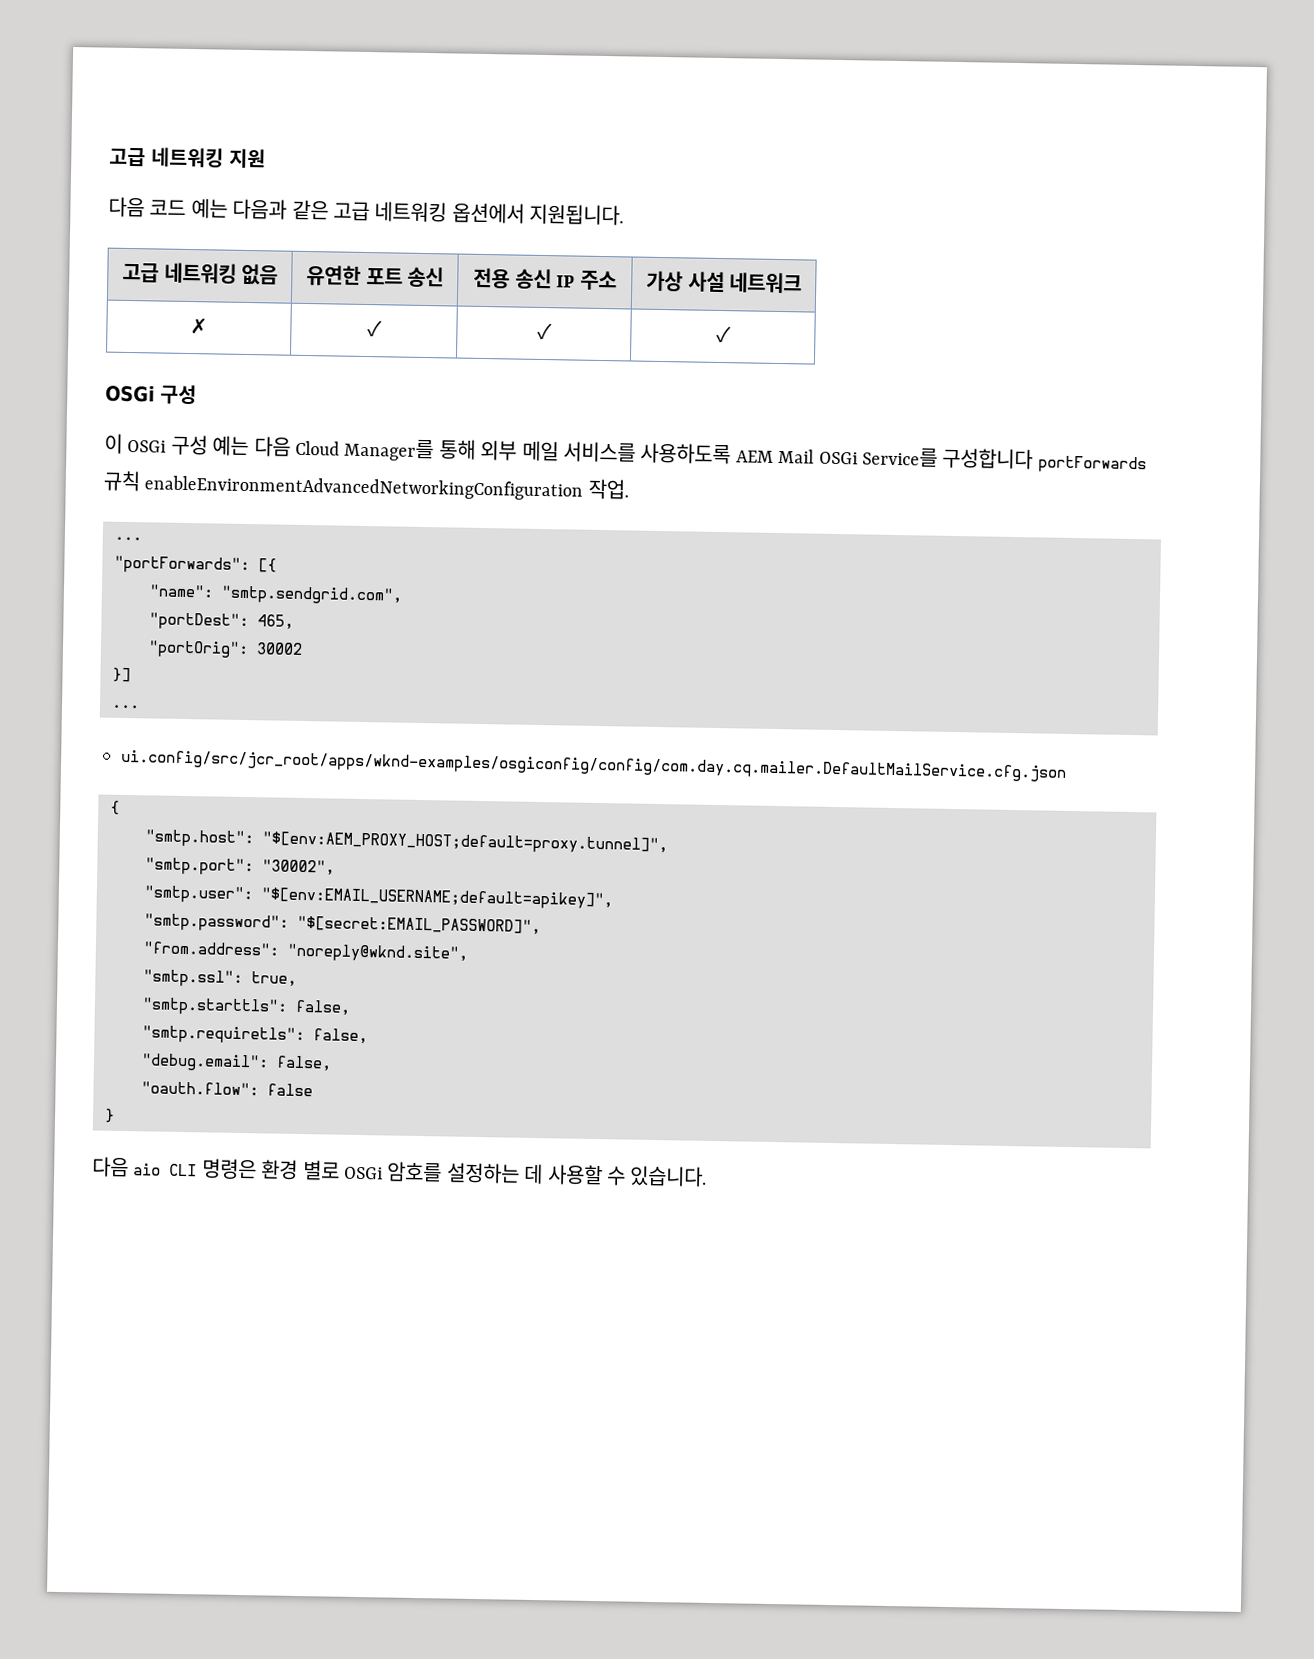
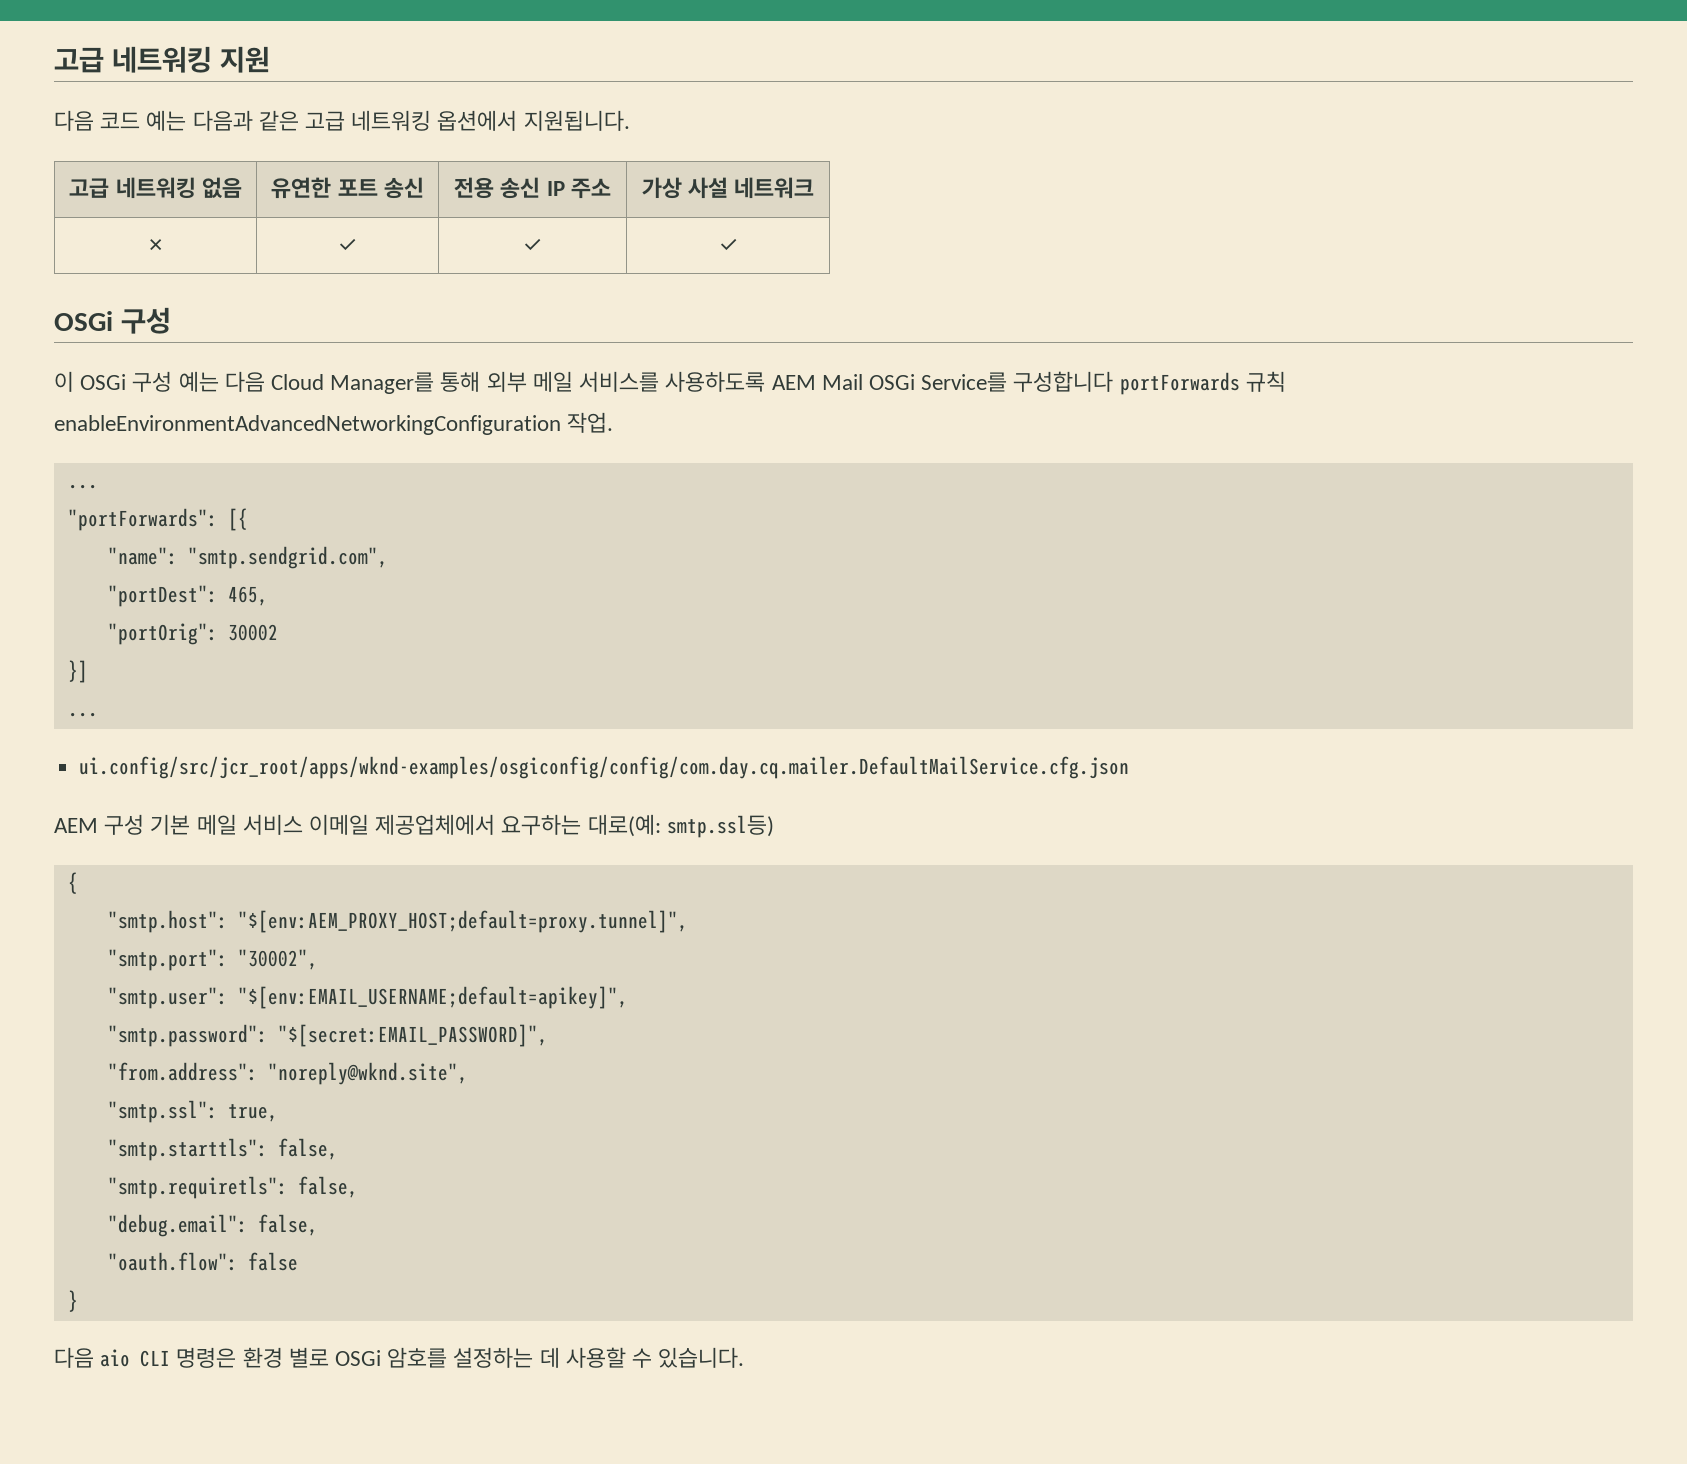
+ AEM 구성 기본 메일 서비스 이메일 제공업체에서 요구하는 대로(예: smtp.ssl등)

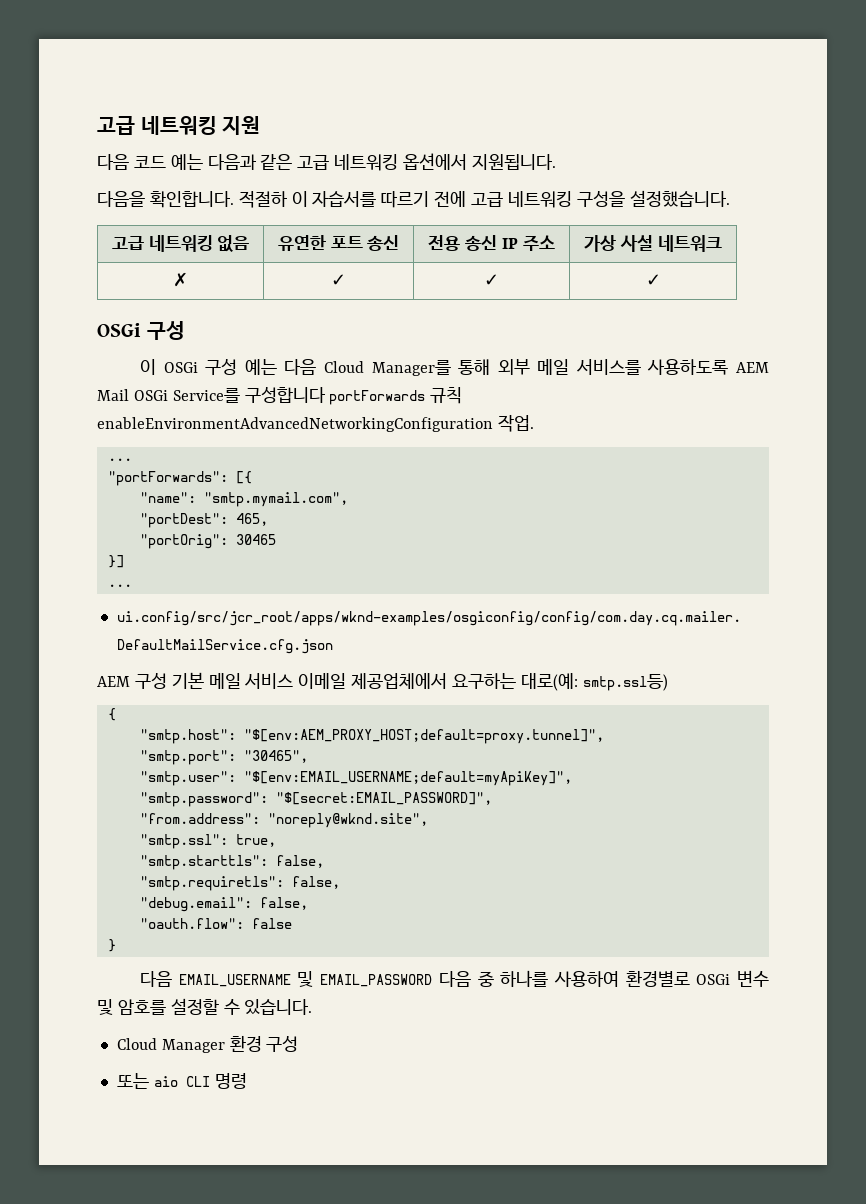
+ 다음을 확인합니다. 적절하 이 자습서를 따르기 전에 고급 네트워킹 구성을 설정했습니다.
- "name": "smtp.sendgrid.com",
+ "name": "smtp.mymail.com",
- "portOrig": 30002
+ "portOrig": 30465
- "smtp.port": "30002",
+ "smtp.port": "30465",
- "smtp.user": "$[env:EMAIL_USERNAME;default=apikey]",
+ "smtp.user": "$[env:EMAIL_USERNAME;default=myApiKey]",
- 다음 aio CLI 명령은 환경 별로 OSGi 암호를 설정하는 데 사용할 수 있습니다.
+ 다음 EMAIL_USERNAME 및 EMAIL_PASSWORD 다음 중 하나를 사용하여 환경별로 OSGi 변수 및 암호를 설정할 수 있습니다.
+ Cloud Manager 환경 구성
+ 또는 aio CLI 명령

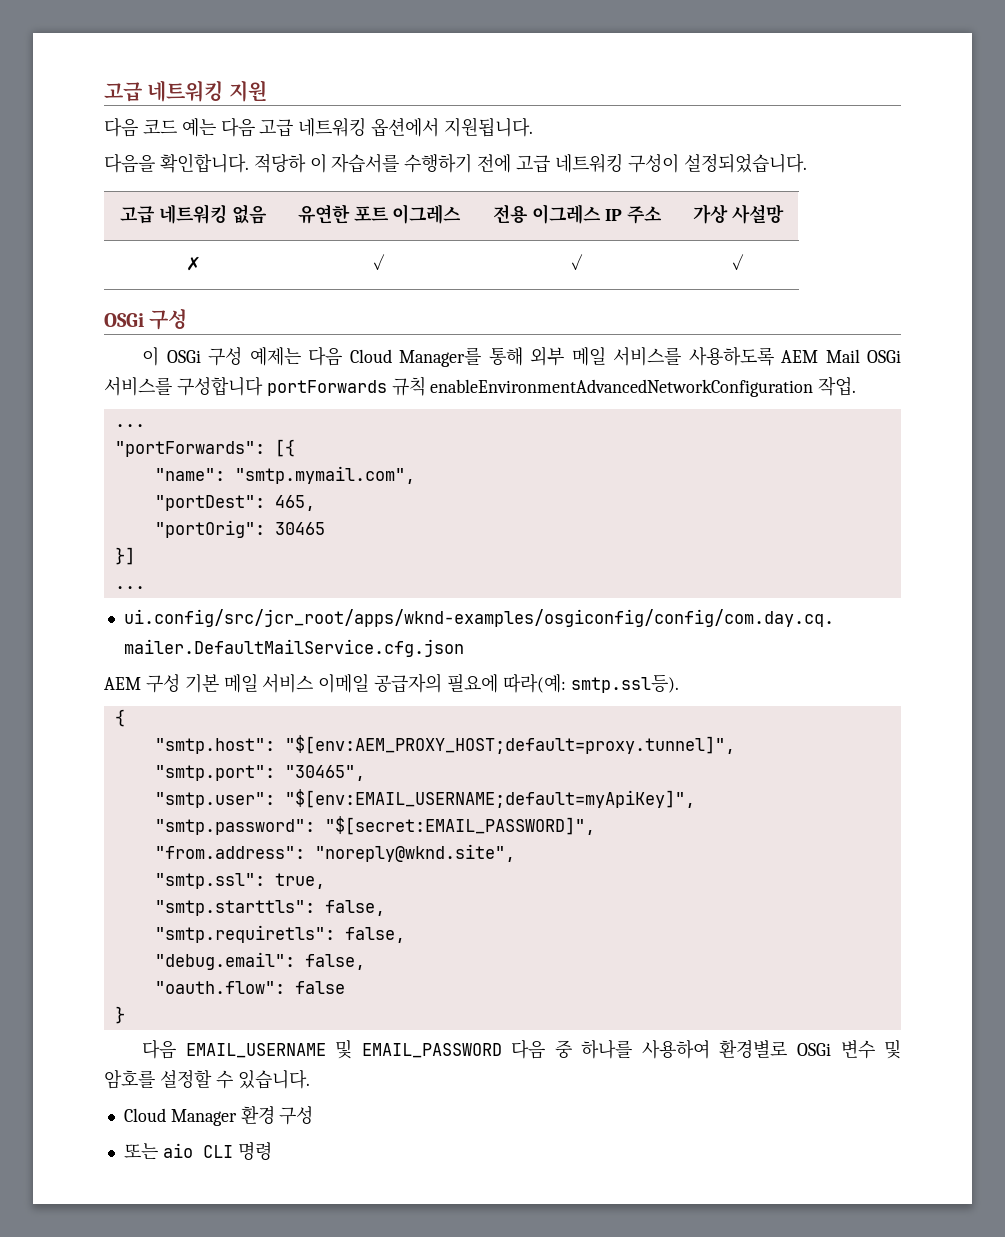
- 다음 코드 예는 다음과 같은 고급 네트워킹 옵션에서 지원됩니다.
+ 다음 코드 예는 다음 고급 네트워킹 옵션에서 지원됩니다.
- 적절하 이 자습서를 따르기 전에 고급 네트워킹 구성을 설정했습니다.
+ 적당하 이 자습서를 수행하기 전에 고급 네트워킹 구성이 설정되었습니다.
- 고급 네트워킹 없음 | 유연한 포트 송신 | 전용 송신 IP 주소 | 가상 사설 네트워크
+ 고급 네트워킹 없음 | 유연한 포트 이그레스 | 전용 이그레스 IP 주소 | 가상 사설망
- 이 OSGi 구성 예는 다음 Cloud Manager를 통해 외부 메일 서비스를 사용하도록 AEM Mail OSGi Service를 구성합니다 portForwards 규칙 enableEnvironmentAdvancedNetworkingConfiguration 작업.
+ 이 OSGi 구성 예제는 다음 Cloud Manager를 통해 외부 메일 서비스를 사용하도록 AEM Mail OSGi 서비스를 구성합니다 portForwards 규칙 enableEnvironmentAdvancedNetworkConfiguration 작업.
- AEM 구성 기본 메일 서비스 이메일 제공업체에서 요구하는 대로(예: smtp.ssl등)
+ AEM 구성 기본 메일 서비스 이메일 공급자의 필요에 따라(예: smtp.ssl등).

